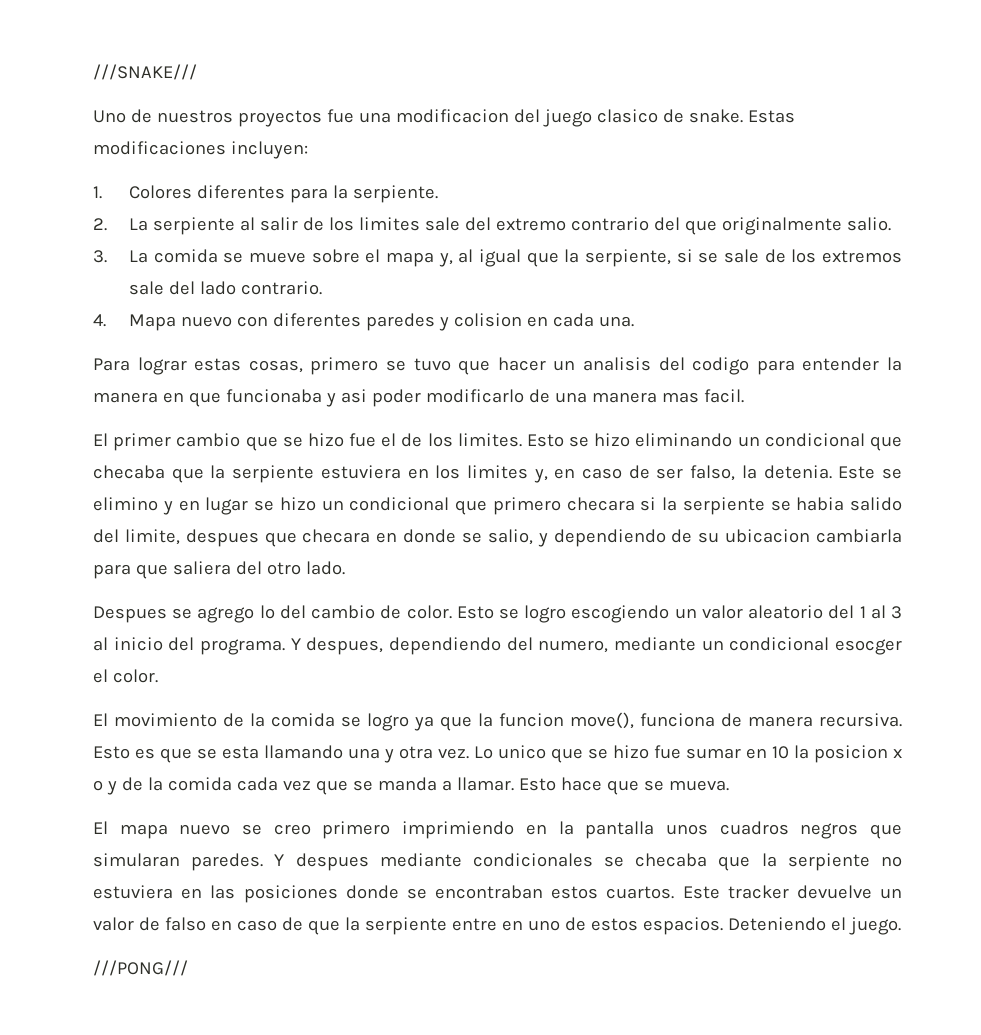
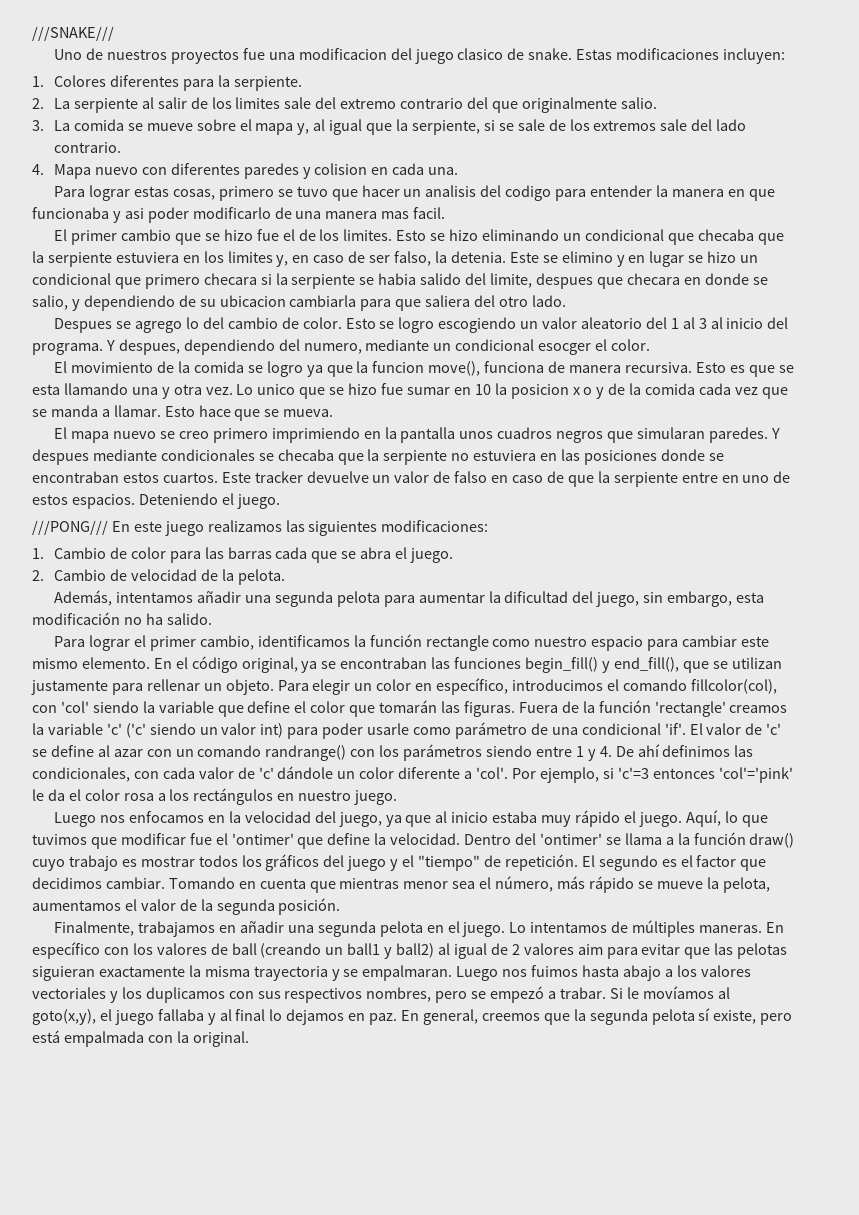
- ///PONG///
+ ///PONG/// En este juego realizamos las siguientes modificaciones:
+ 1. Cambio de color para las barras cada que se abra el juego.
+ 2. Cambio de velocidad de la pelota.
+ Además, intentamos añadir una segunda pelota para aumentar la dificultad del juego, sin embargo, esta modificación no ha salido.
+ Para lograr el primer cambio, identificamos la función rectangle como nuestro espacio para cambiar este mismo elemento. En el código original, ya se encontraban las funciones begin_fill() y end_fill(), que se utilizan justamente para rellenar un objeto. Para elegir un color en específico, introducimos el comando fillcolor(col), con 'col' siendo la variable que define el color que tomarán las figuras. Fuera de la función 'rectangle' creamos la variable 'c' ('c' siendo un valor int) para poder usarle como parámetro de una condicional 'if'. El valor de 'c' se define al azar con un comando randrange() con los parámetros siendo entre 1 y 4. De ahí definimos las condicionales, con cada valor de 'c' dándole un color diferente a 'col'. Por ejemplo, si 'c'=3 entonces 'col'='pink' le da el color rosa a los rectángulos en nuestro juego.
+ Luego nos enfocamos en la velocidad del juego, ya que al inicio estaba muy rápido el juego. Aquí, lo que tuvimos que modificar fue el 'ontimer' que define la velocidad. Dentro del 'ontimer' se llama a la función draw() cuyo trabajo es mostrar todos los gráficos del juego y el "tiempo" de repetición. El segundo es el factor que decidimos cambiar. Tomando en cuenta que mientras menor sea el número, más rápido se mueve la pelota, aumentamos el valor de la segunda posición.
+ Finalmente, trabajamos en añadir una segunda pelota en el juego. Lo intentamos de múltiples maneras. En específico con los valores de ball (creando un ball1 y ball2) al igual de 2 valores aim para evitar que las pelotas siguieran exactamente la misma trayectoria y se empalmaran. Luego nos fuimos hasta abajo a los valores vectoriales y los duplicamos con sus respectivos nombres, pero se empezó a trabar. Si le movíamos al goto(x,y), el juego fallaba y al final lo dejamos en paz. En general, creemos que la segunda pelota sí existe, pero está empalmada con la original.

